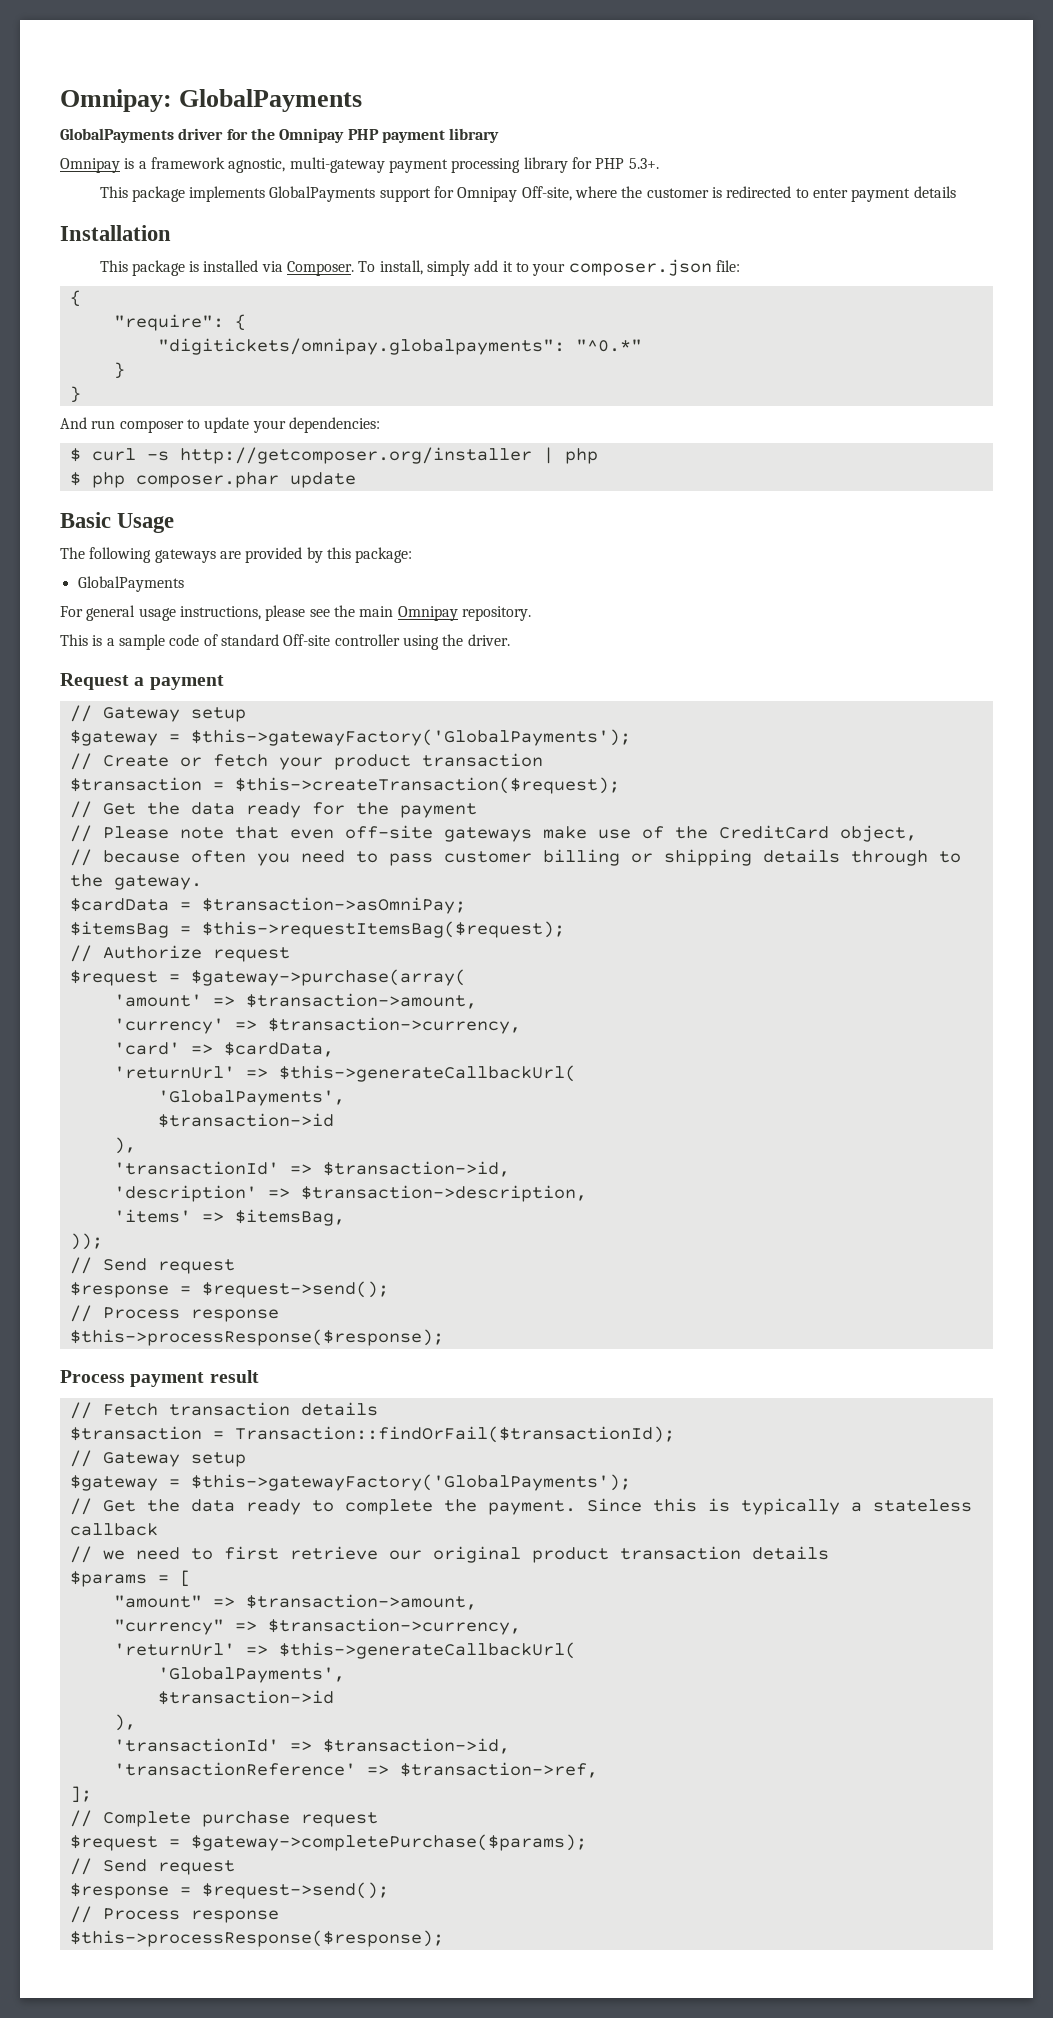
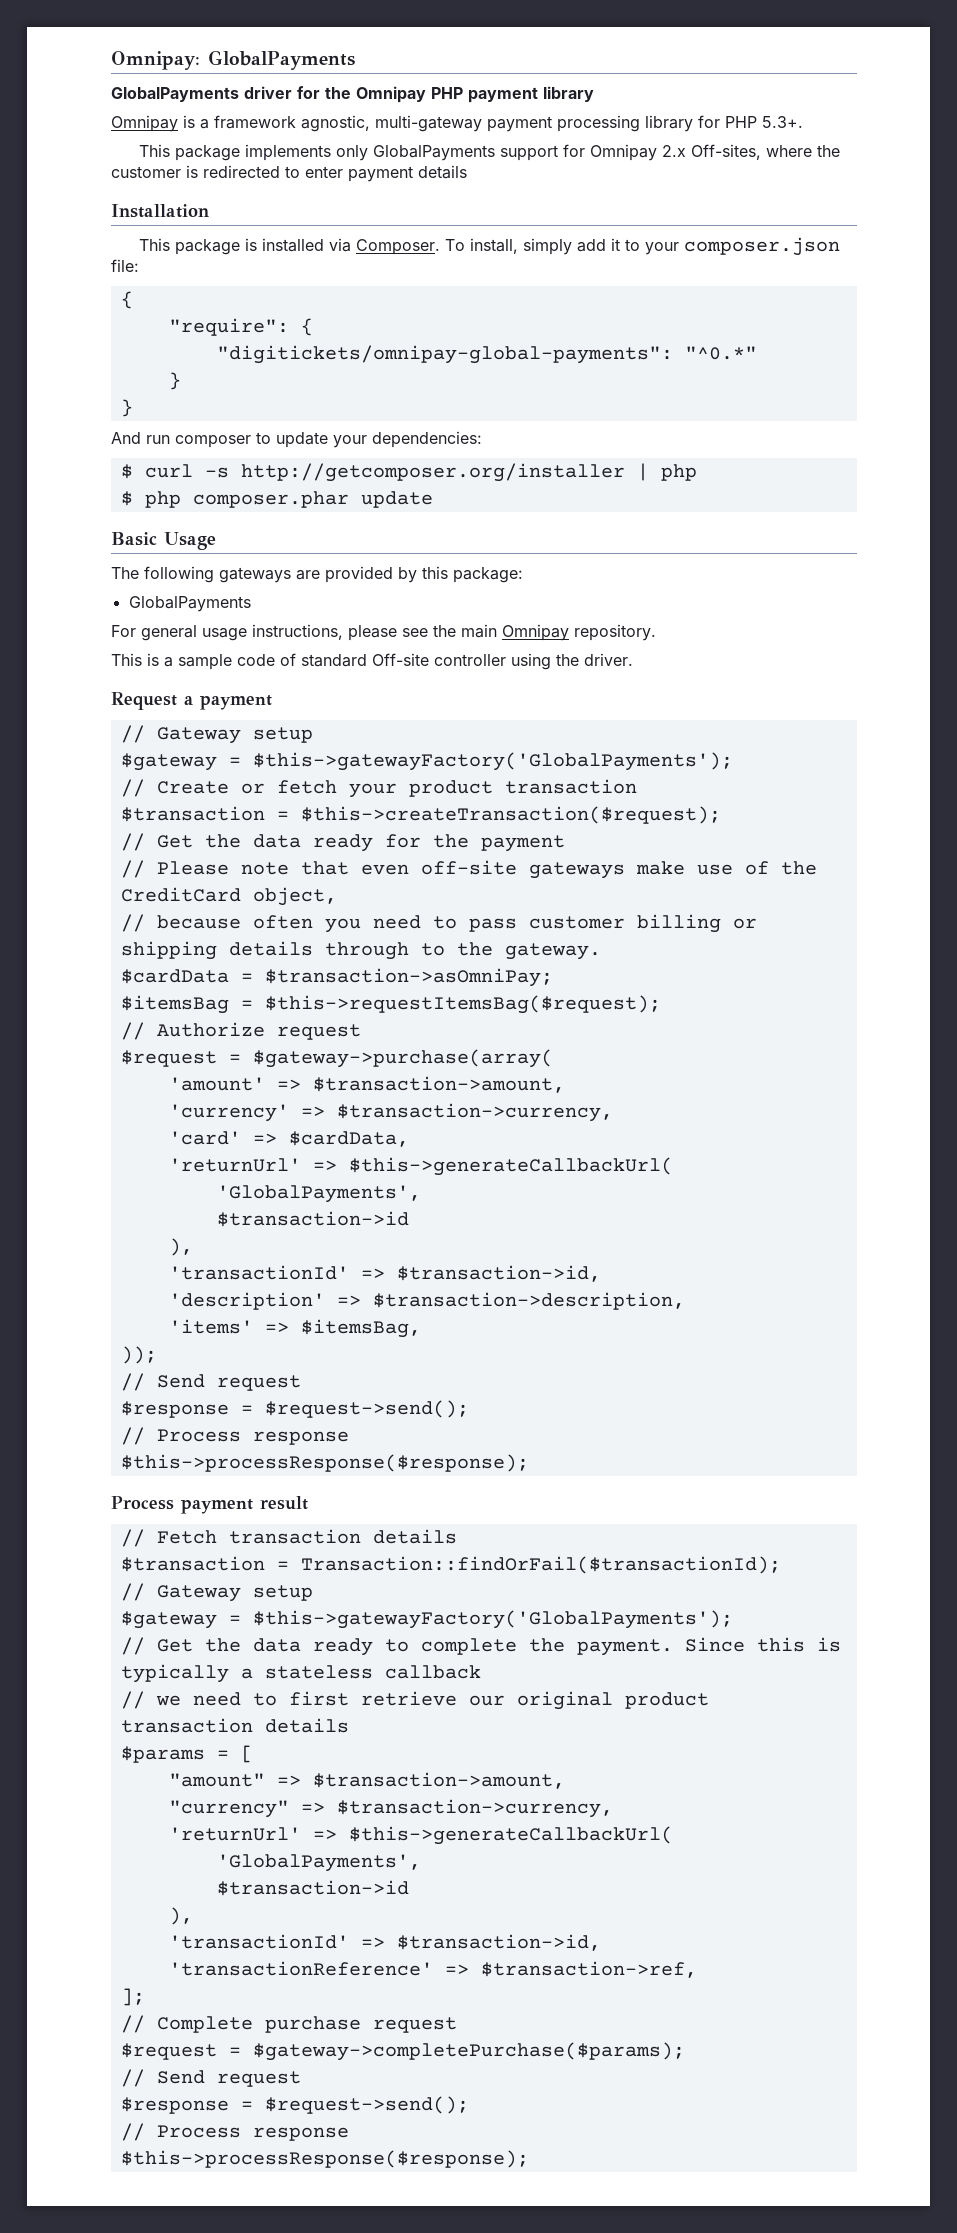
- This package implements GlobalPayments support for Omnipay Off-site, where the customer is redirected to enter payment details
+ This package implements only GlobalPayments support for Omnipay 2.x Off-sites, where the customer is redirected to enter payment details
- "digitickets/omnipay.globalpayments": "^0.*"
+ "digitickets/omnipay-global-payments": "^0.*"

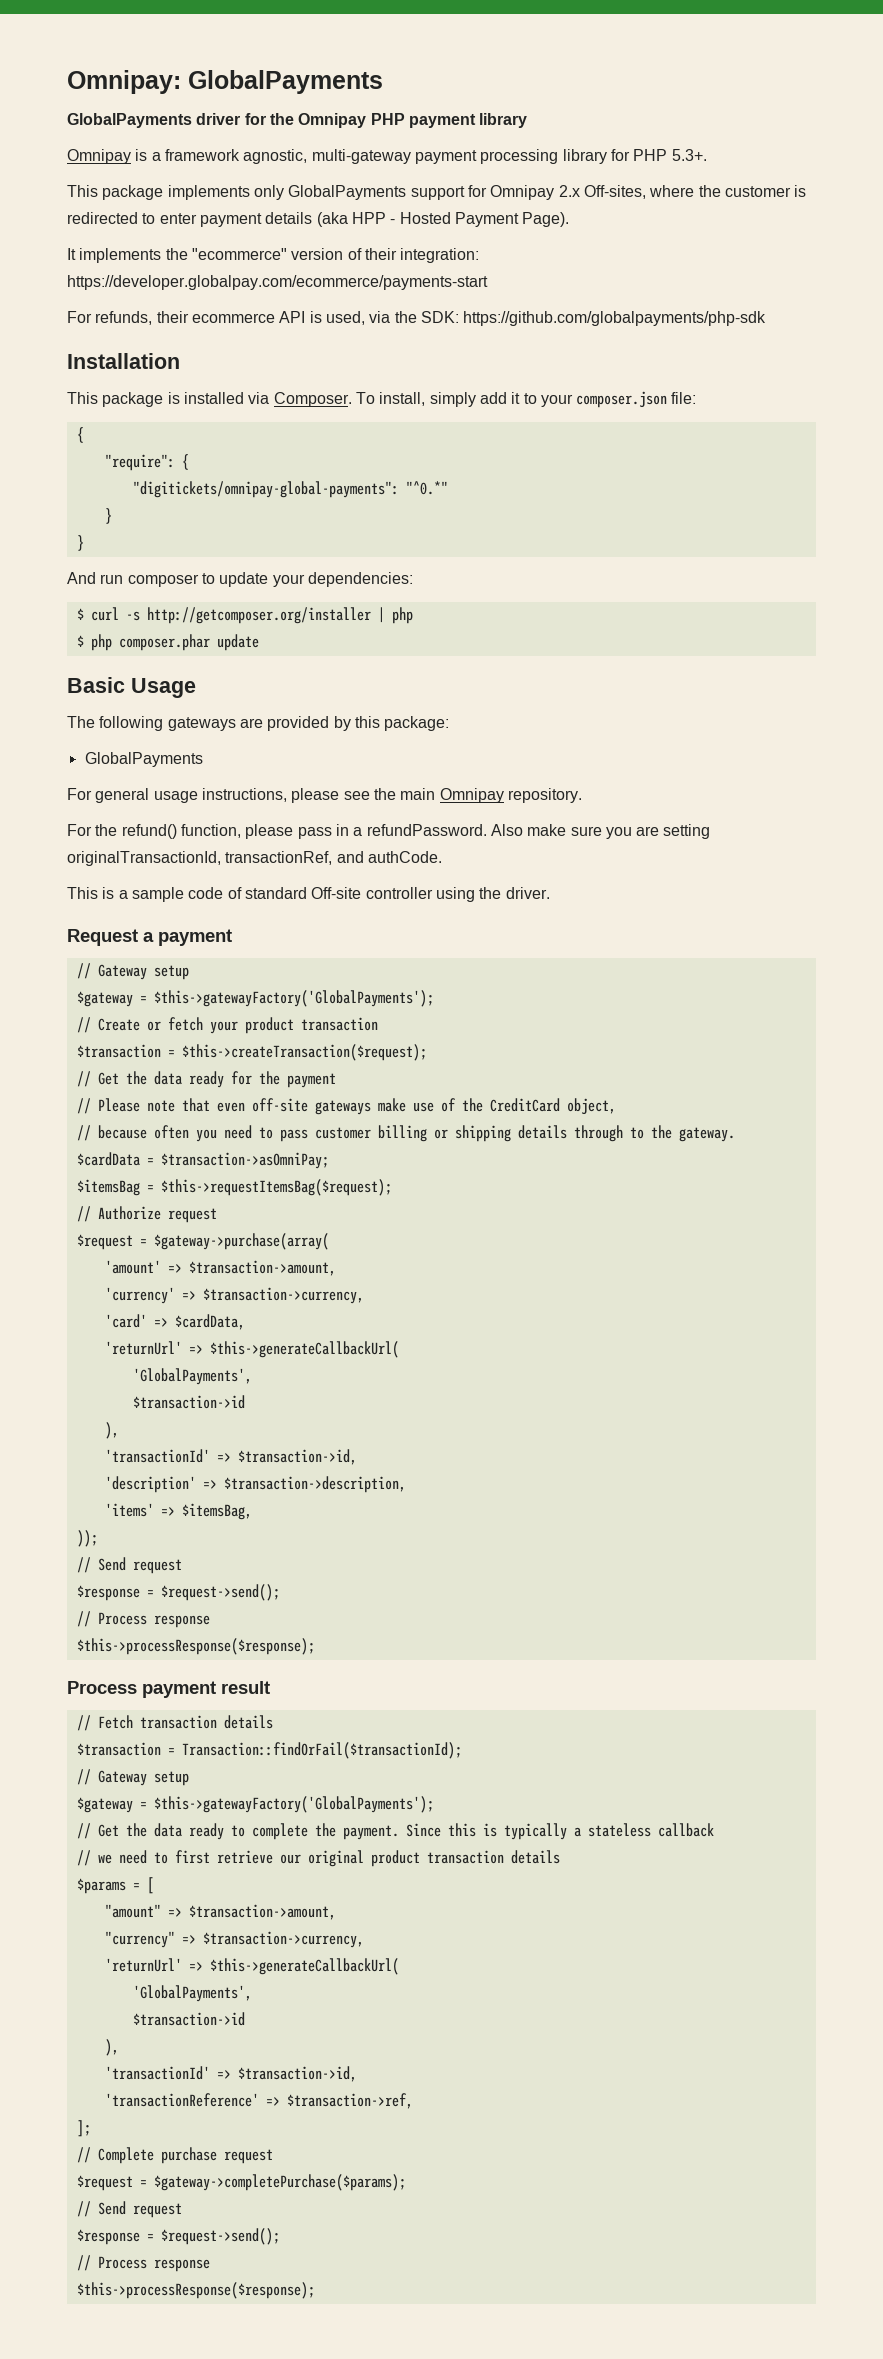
- This package implements only GlobalPayments support for Omnipay 2.x Off-sites, where the customer is redirected to enter payment details
+ This package implements only GlobalPayments support for Omnipay 2.x Off-sites, where the customer is redirected to enter payment details (aka HPP - Hosted Payment Page).
+ It implements the "ecommerce" version of their integration: https://developer.globalpay.com/ecommerce/payments-start
+ For refunds, their ecommerce API is used, via the SDK: https://github.com/globalpayments/php-sdk
+ For the refund() function, please pass in a refundPassword. Also make sure you are setting originalTransactionId, transactionRef, and authCode.

